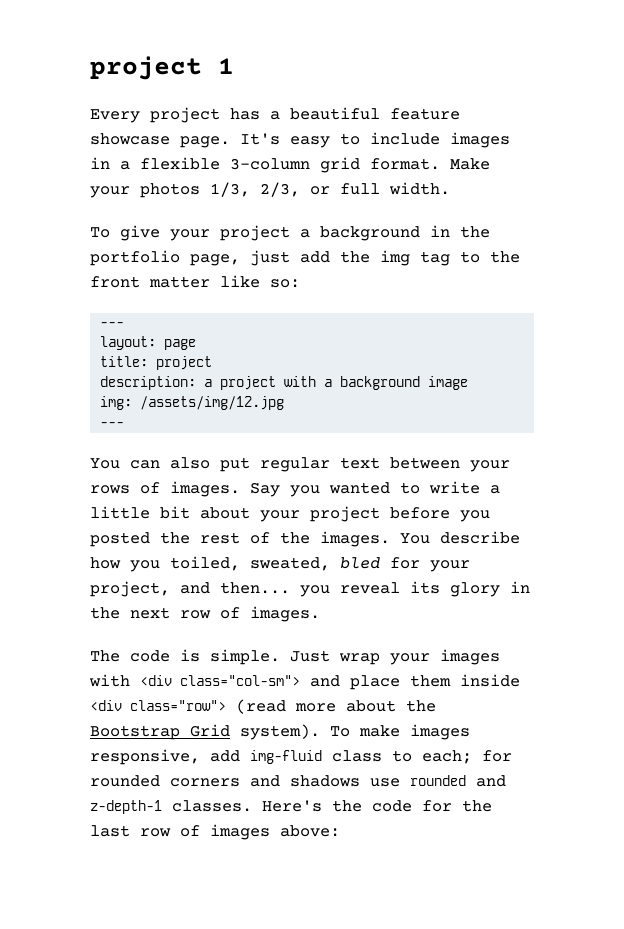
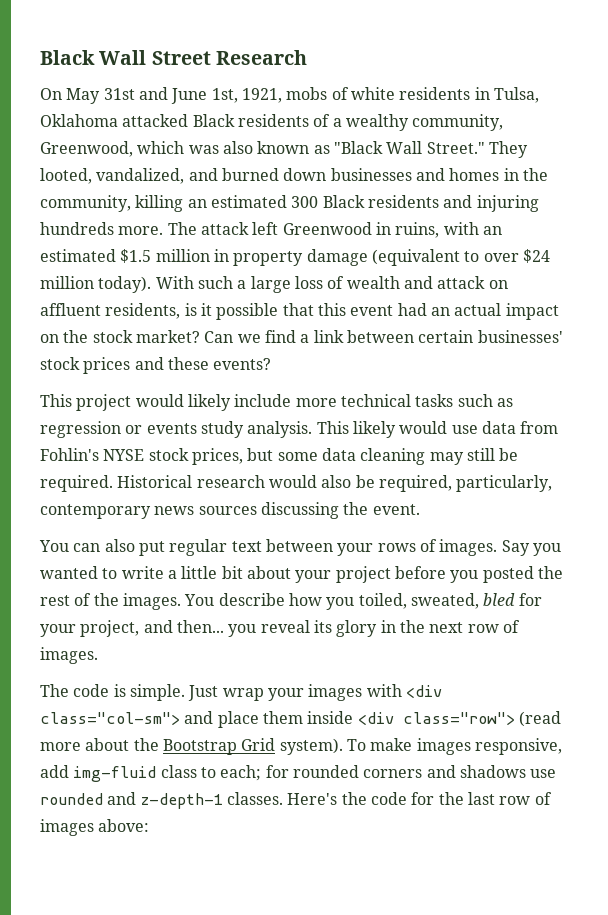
- project 1
- Every project has a beautiful feature showcase page. It's easy to include images in a flexible 3-column grid format. Make your photos 1/3, 2/3, or full width.
- To give your project a background in the portfolio page, just add the img tag to the front matter like so:
- ---
- layout: page
- title: project
- description: a project with a background image
- img: /assets/img/12.jpg
- ---
+ Black Wall Street Research
+ On May 31st and June 1st, 1921, mobs of white residents in Tulsa, Oklahoma attacked Black residents of a wealthy community, Greenwood, which was also known as "Black Wall Street." They looted, vandalized, and burned down businesses and homes in the community, killing an estimated 300 Black residents and injuring hundreds more. The attack left Greenwood in ruins, with an estimated $1.5 million in property damage (equivalent to over $24 million today). With such a large loss of wealth and attack on affluent residents, is it possible that this event had an actual impact on the stock market? Can we find a link between certain businesses' stock prices and these events?
+ This project would likely include more technical tasks such as regression or events study analysis. This likely would use data from Fohlin's NYSE stock prices, but some data cleaning may still be required. Historical research would also be required, particularly, contemporary news sources discussing the event.

